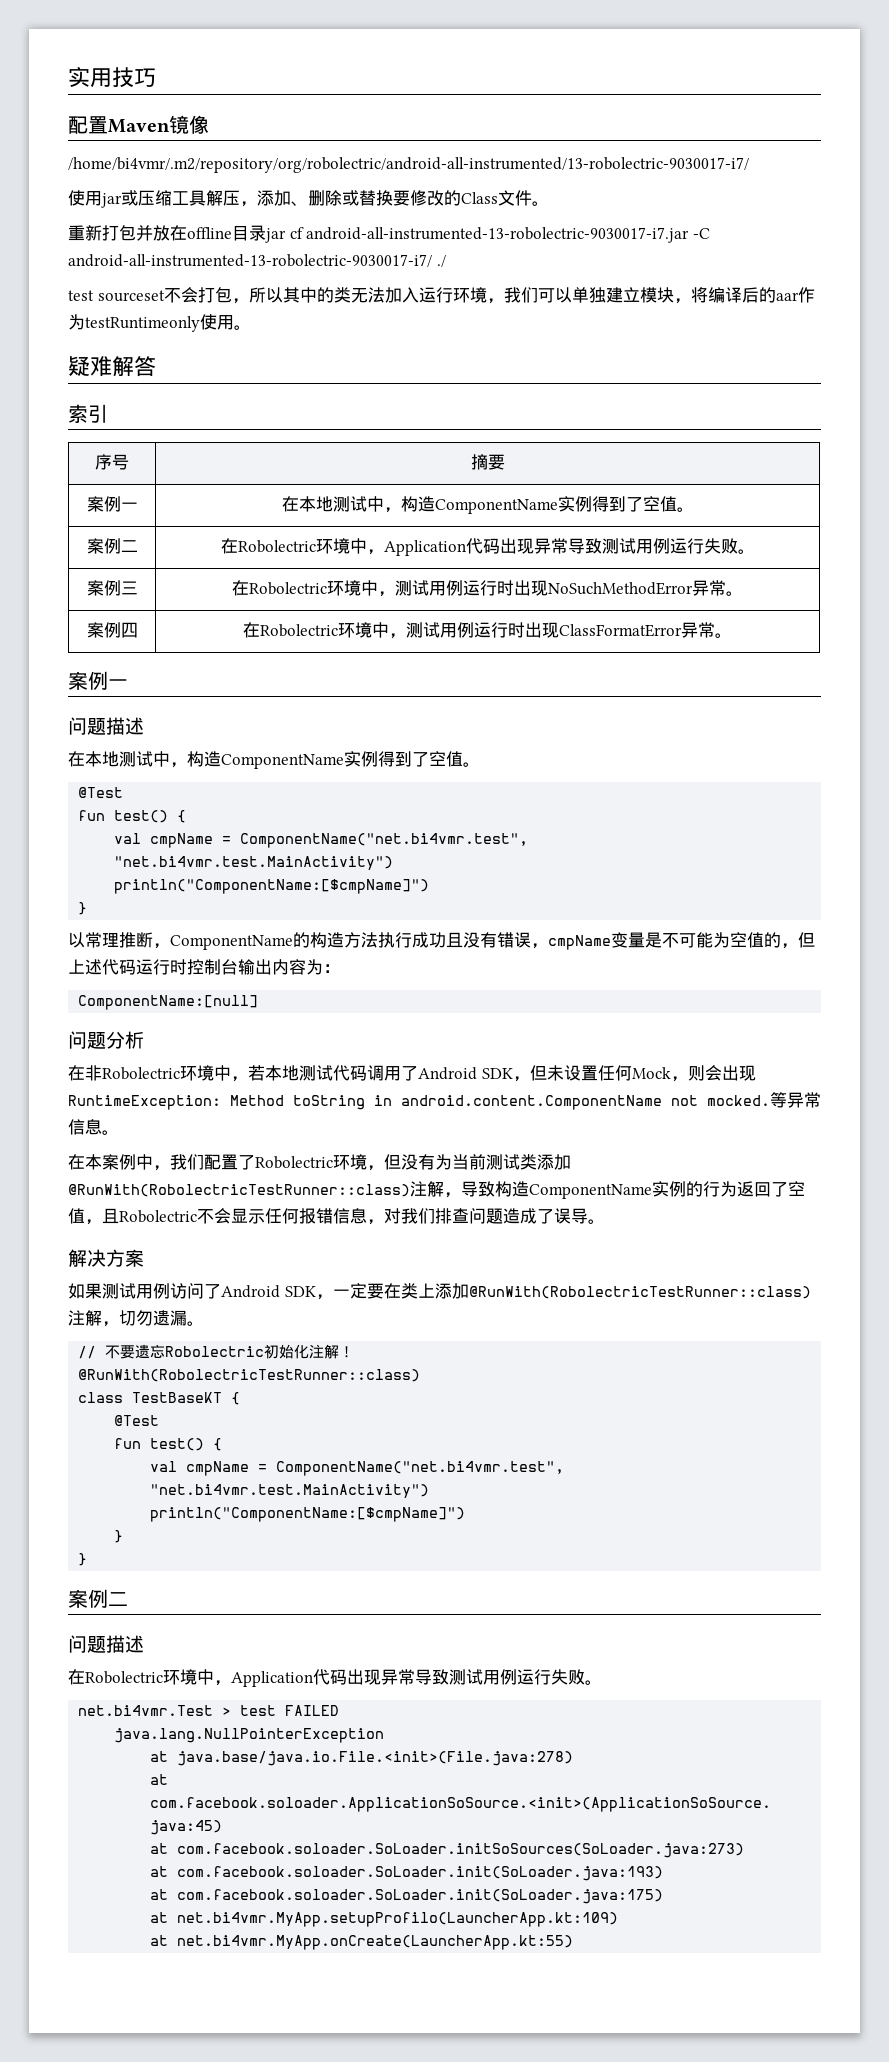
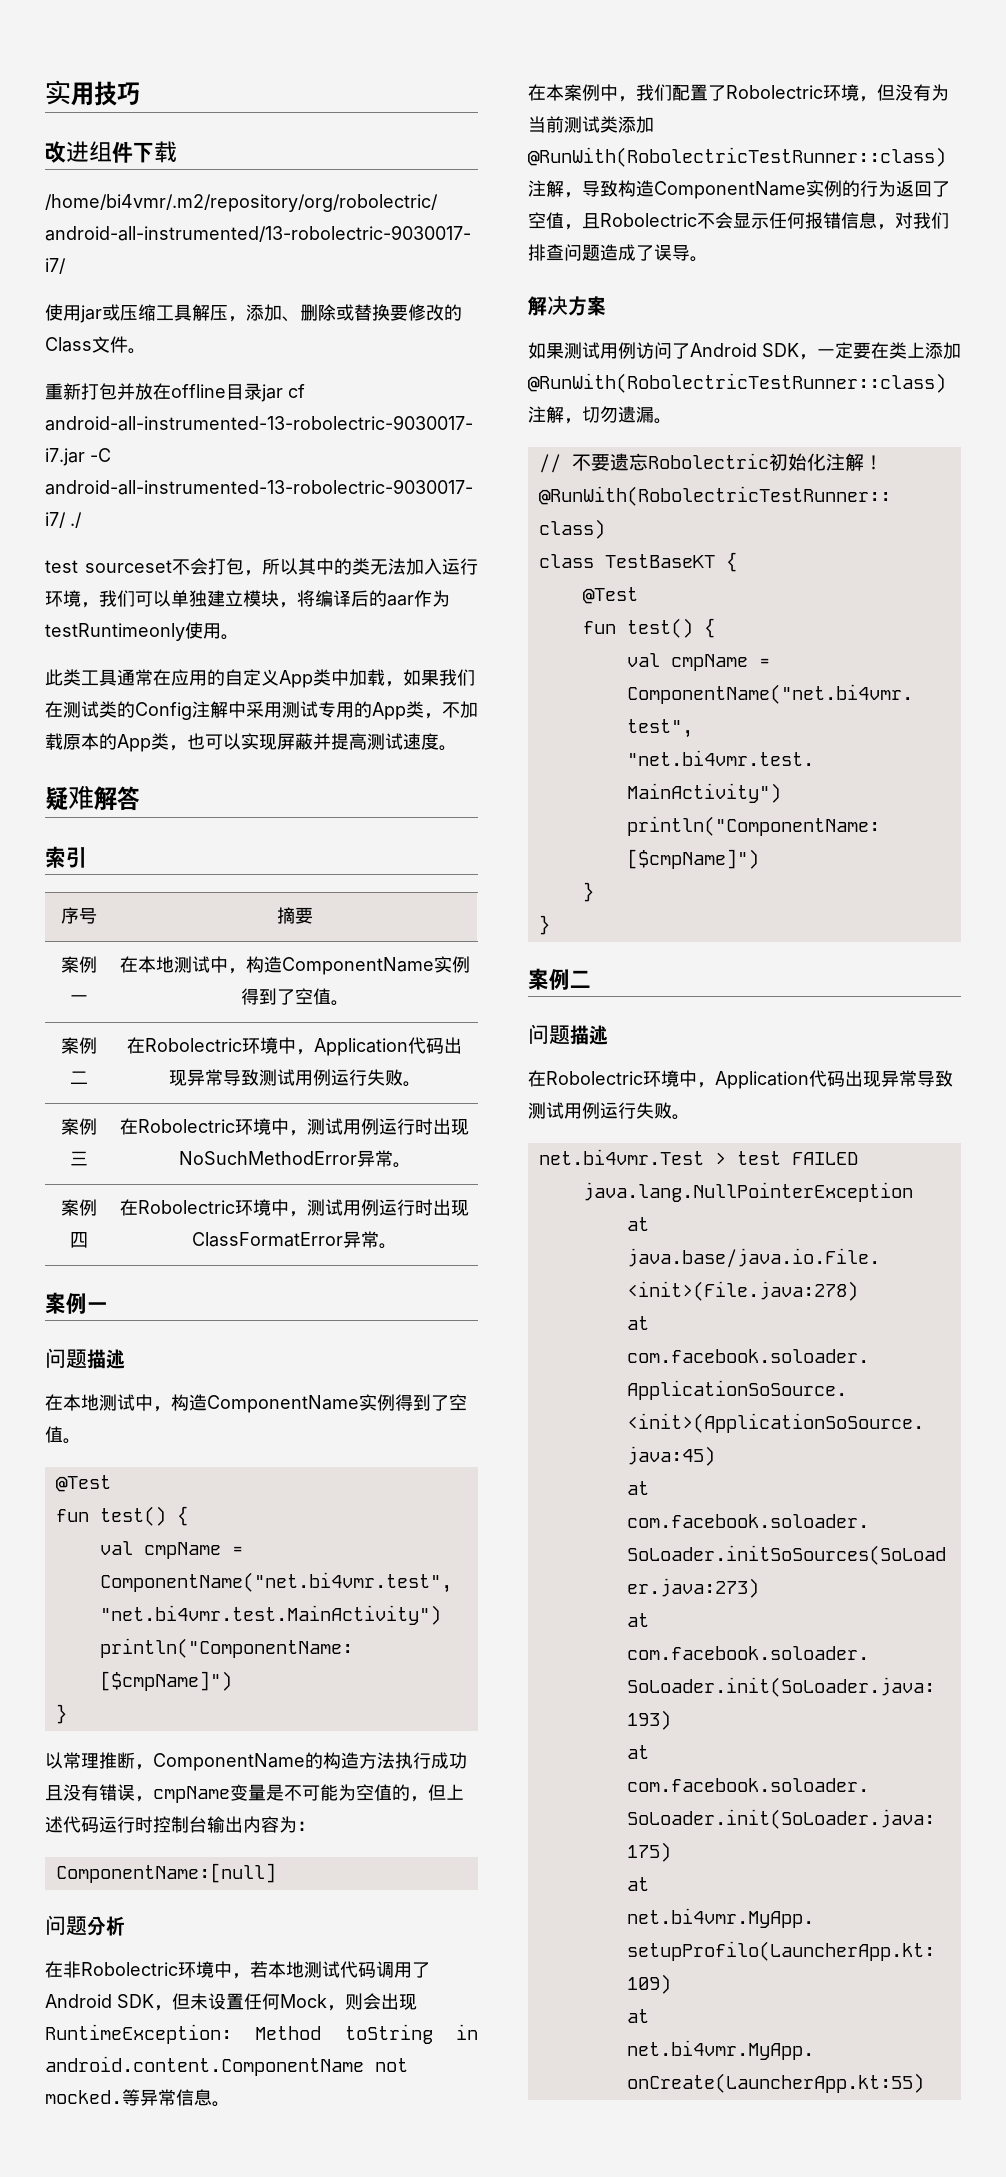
- 配置Maven镜像
+ 改进组件下载
+ 此类工具通常在应用的自定义App类中加载，如果我们在测试类的Config注解中采用测试专用的App类，不加载原本的App类，也可以实现屏蔽并提高测试速度。

